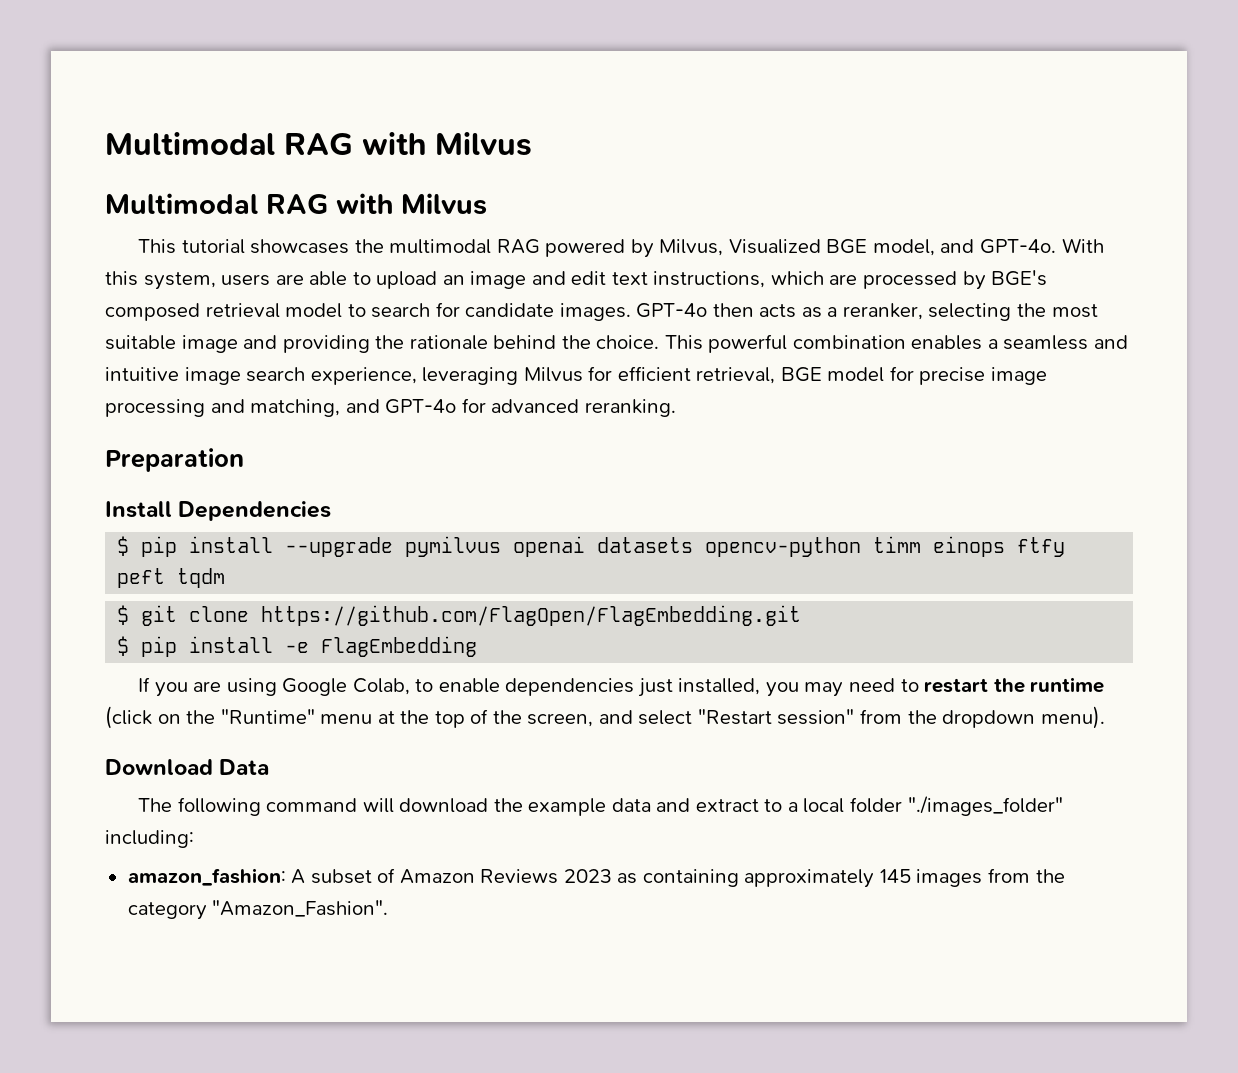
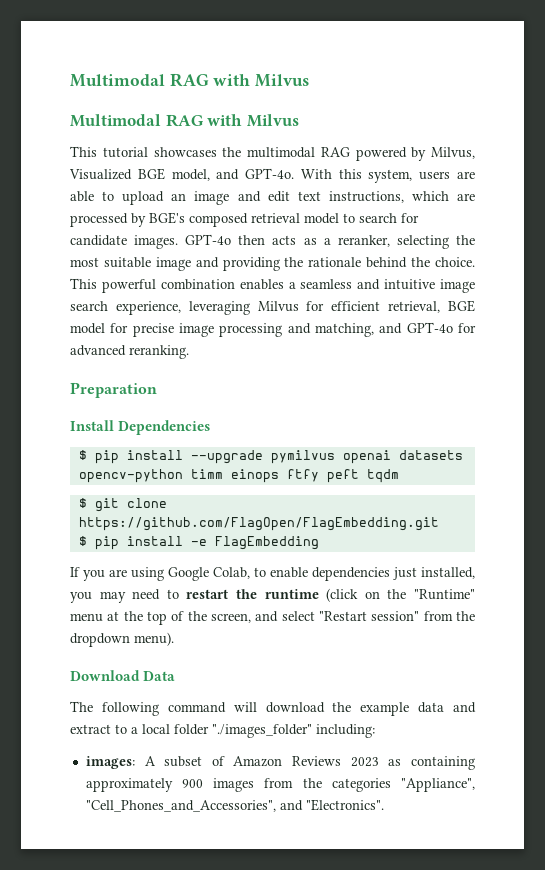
- amazon_fashion: A subset of Amazon Reviews 2023 as containing approximately 145 images from the category "Amazon_Fashion".
+ images: A subset of Amazon Reviews 2023 as containing approximately 900 images from the categories "Appliance", "Cell_Phones_and_Accessories", and "Electronics".

